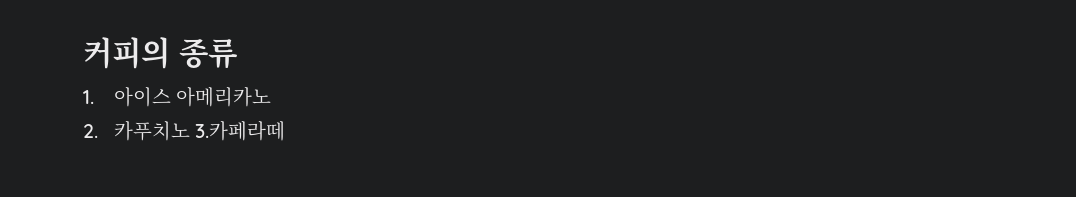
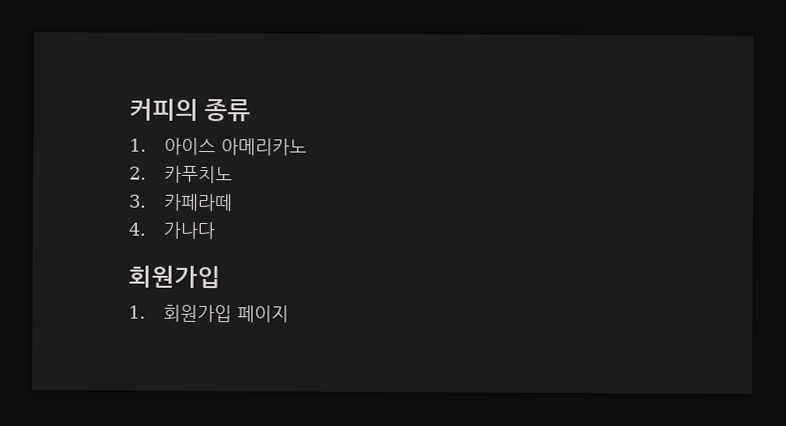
- 2. 카푸치노 3.카페라떼
+ 2. 카푸치노
+ 3. 카페라떼
+ 4. 가나다
+ 회원가입
+ 1. 회원가입 페이지

